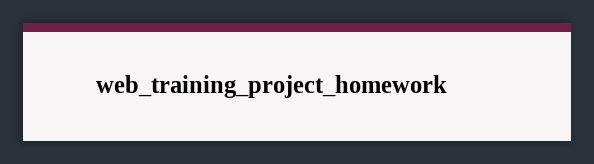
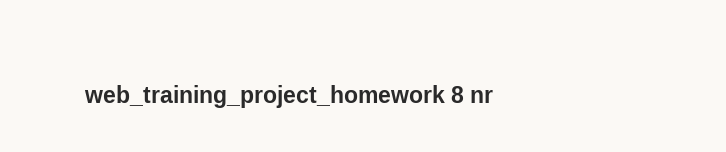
- web_training_project_homework
+ web_training_project_homework 8 nr

